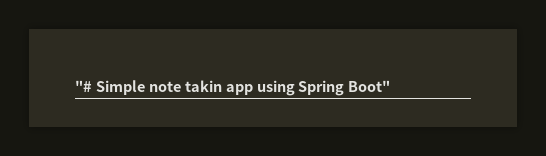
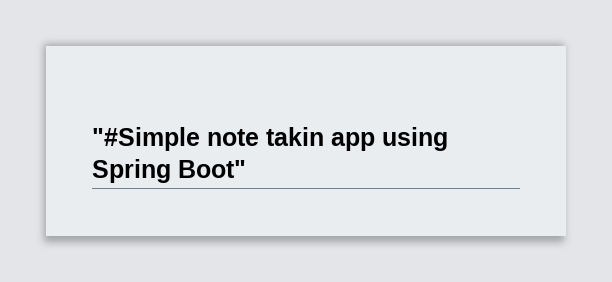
- "# Simple note takin app using Spring Boot"
+ "#Simple note takin app using Spring Boot"

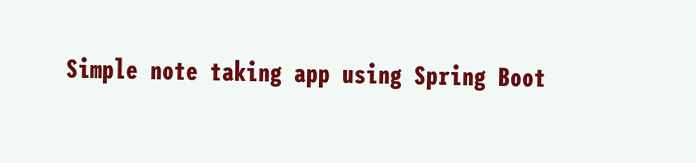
- "#Simple note takin app using Spring Boot"
+ Simple note taking app using Spring Boot

